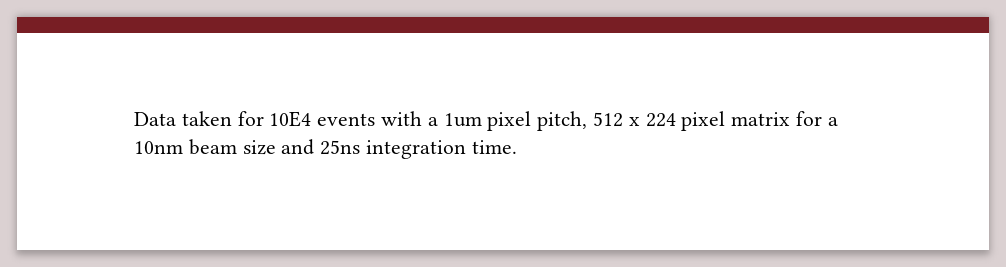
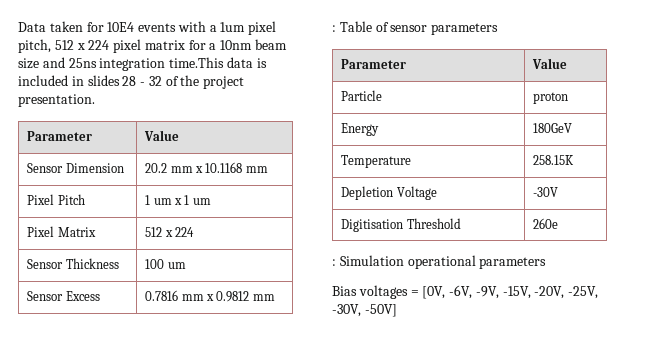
- Data taken for 10E4 events with a 1um pixel pitch, 512 x 224 pixel matrix for a 10nm beam size and 25ns integration time.
+ Data taken for 10E4 events with a 1um pixel pitch, 512 x 224 pixel matrix for a 10nm beam size and 25ns integration time.This data is included in slides 28 - 32 of the project presentation.
+ Parameter | Value
+ Sensor Dimension | 20.2 mm x 10.1168 mm
+ Pixel Pitch | 1 um x 1 um
+ Pixel Matrix | 512 x 224
+ Sensor Thickness | 100 um
+ Sensor Excess | 0.7816 mm x 0.9812 mm
+ : Table of sensor parameters
+ Parameter | Value
+ Particle | proton
+ Energy | 180GeV
+ Temperature | 258.15K
+ Depletion Voltage | -30V
+ Digitisation Threshold | 260e
+ : Simulation operational parameters
+ Bias voltages = [0V, -6V, -9V, -15V, -20V, -25V, -30V, -50V]

